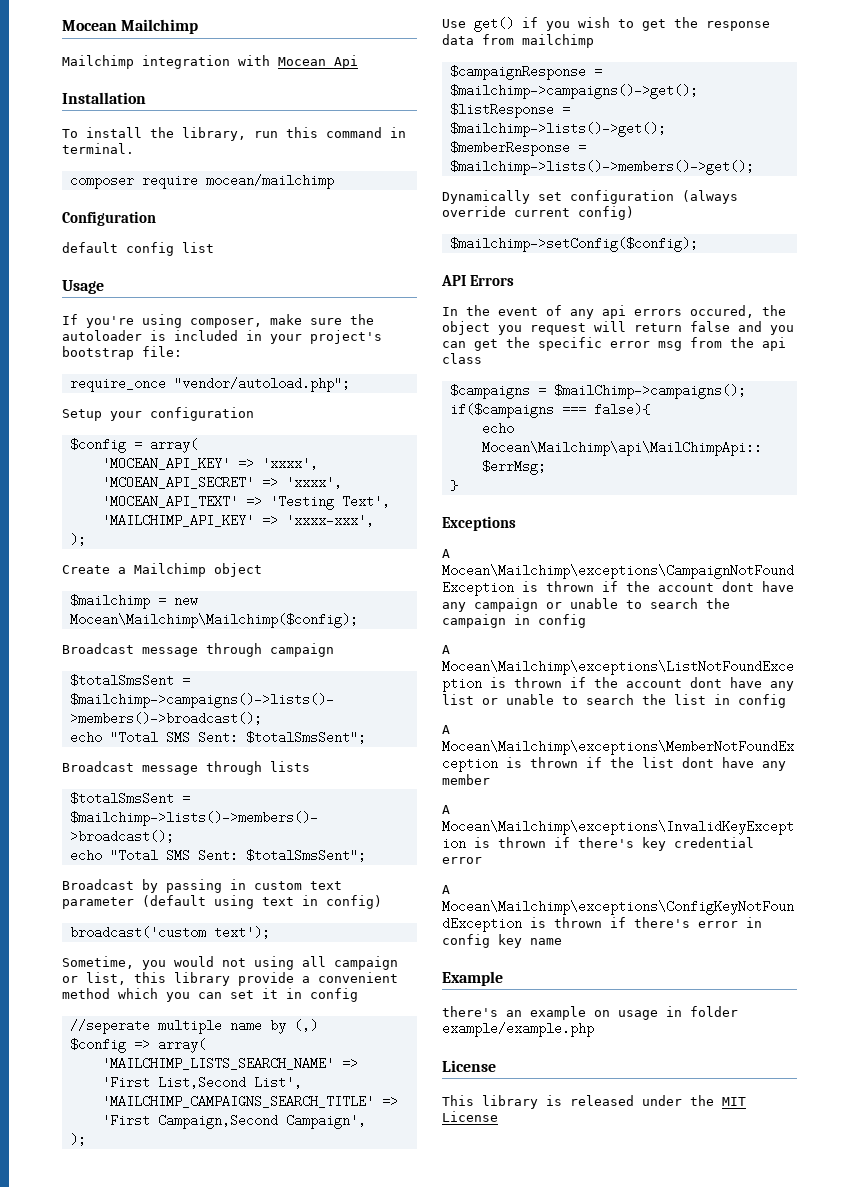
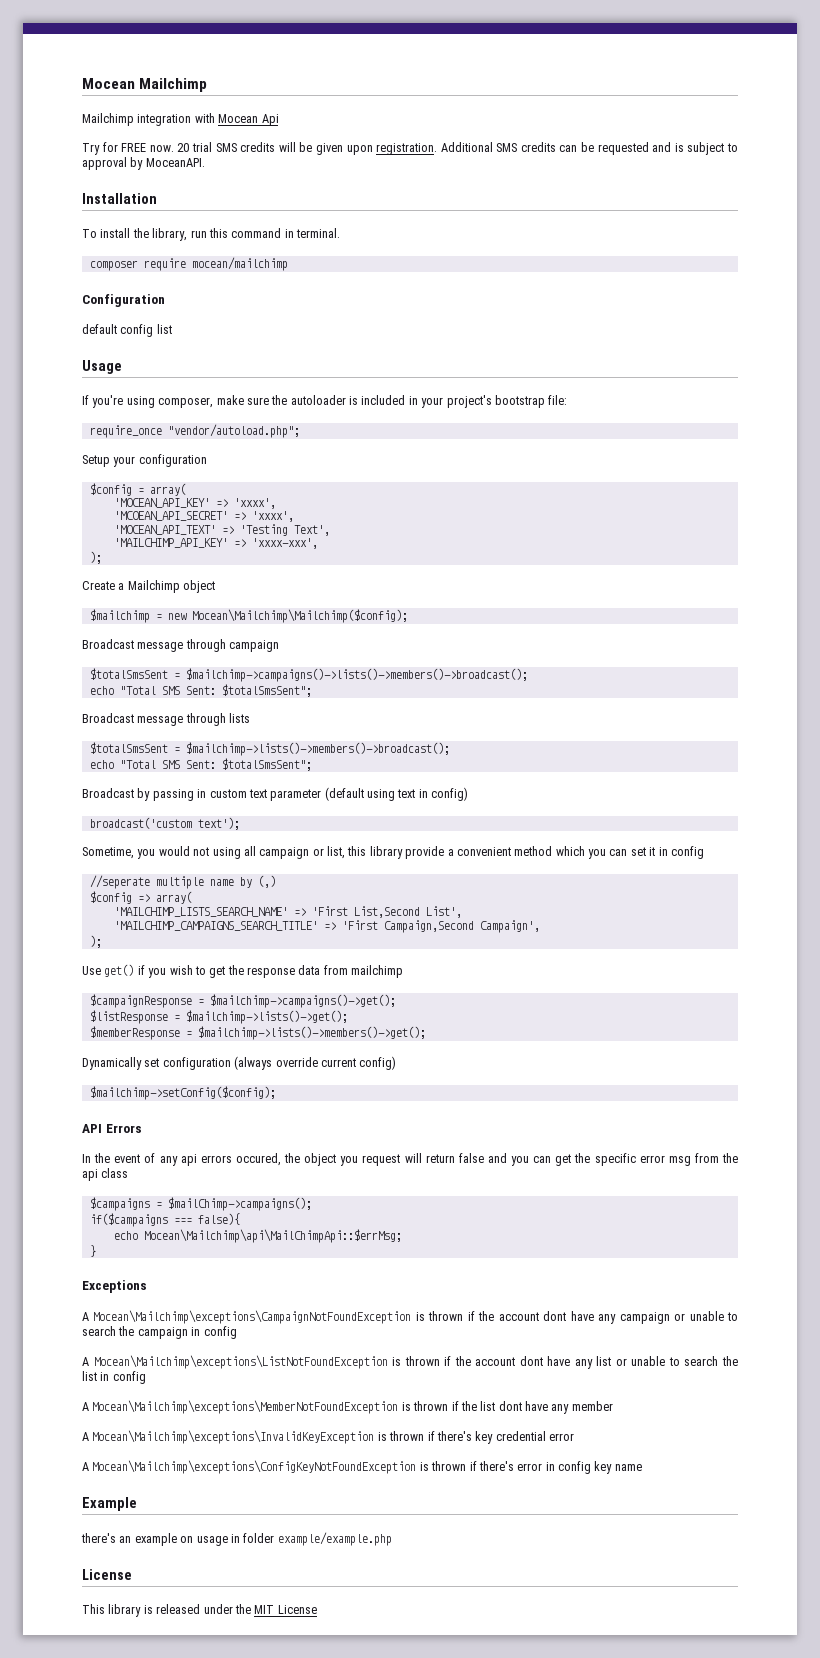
+ Try for FREE now. 20 trial SMS credits will be given upon registration. Additional SMS credits can be requested and is subject to approval by MoceanAPI.

